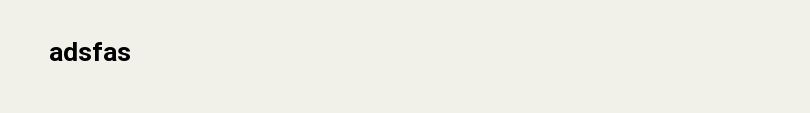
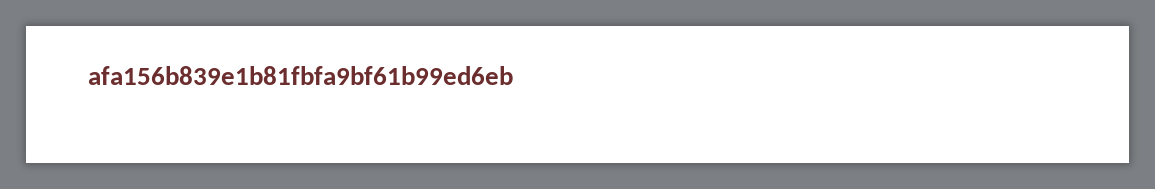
- adsfas
+ afa156b839e1b81fbfa9bf61b99ed6eb

